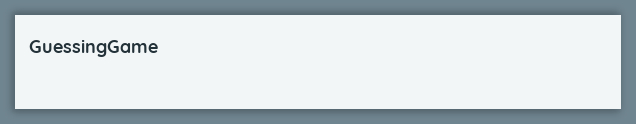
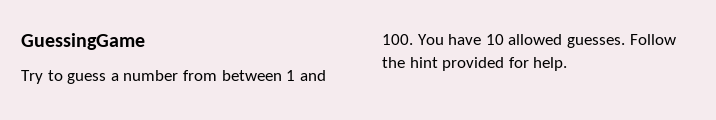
+ Try to guess a number from between 1 and 100. You have 10 allowed guesses. Follow the hint provided for help.

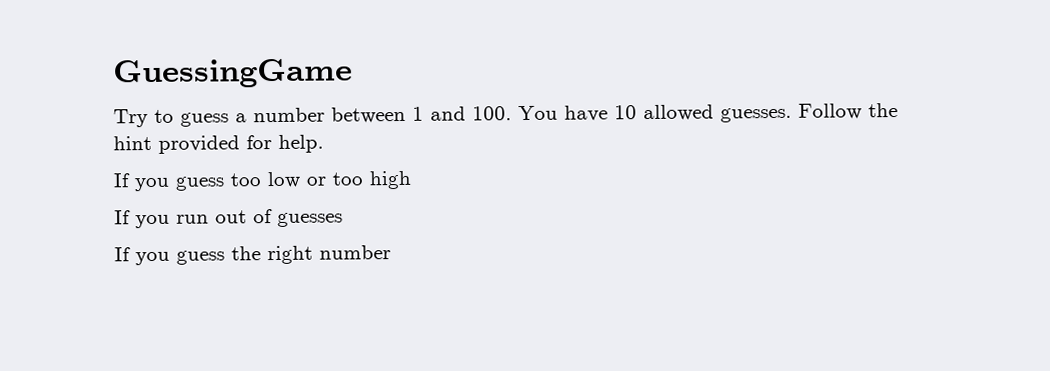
- Try to guess a number from between 1 and 100. You have 10 allowed guesses.
+ Try to guess a number between 1 and 100. You have 10 allowed guesses.
+ If you guess too low or too high
+ If you run out of guesses
+ If you guess the right number

